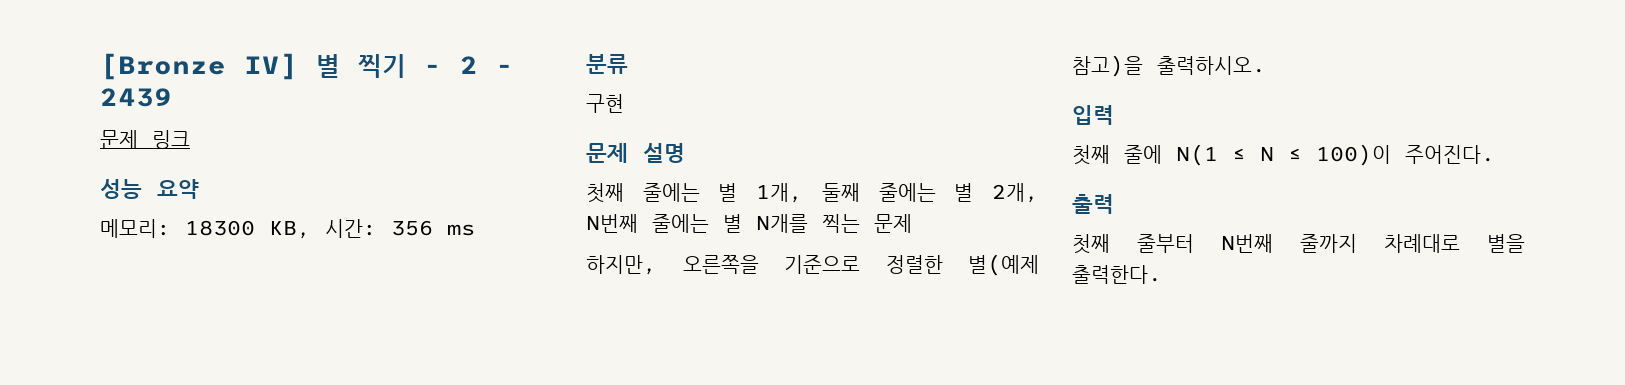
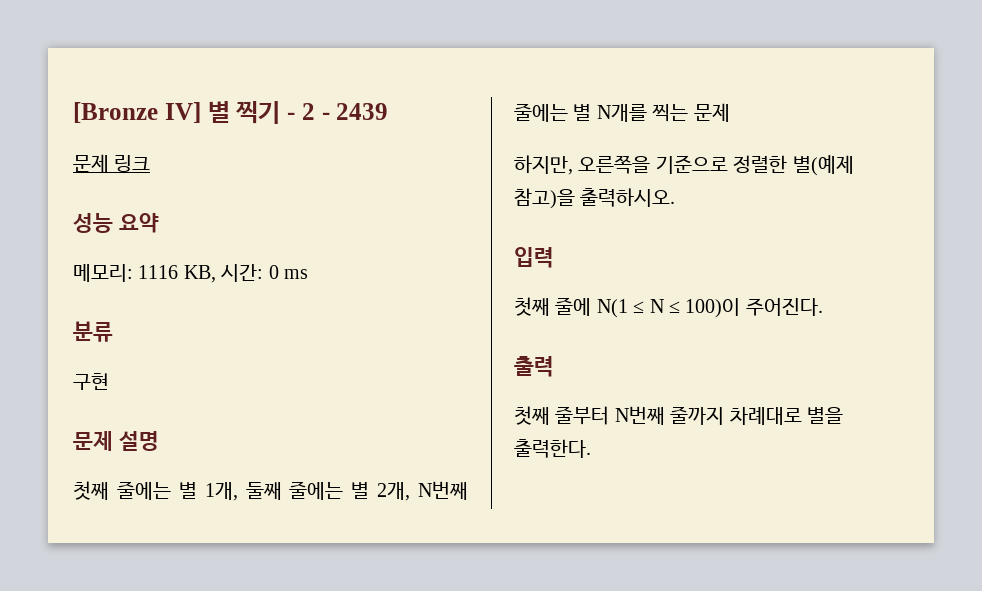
- 메모리: 18300 KB, 시간: 356 ms
+ 메모리: 1116 KB, 시간: 0 ms

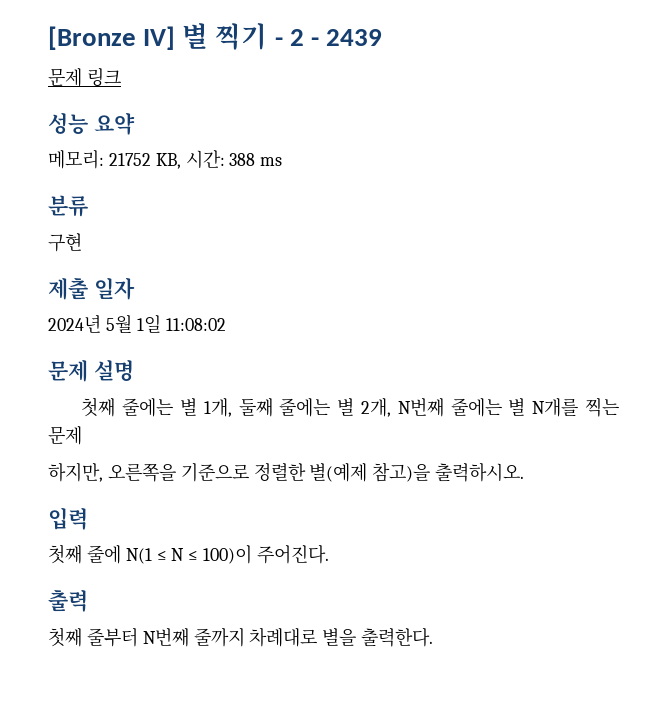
- 메모리: 1116 KB, 시간: 0 ms
+ 메모리: 21752 KB, 시간: 388 ms
+ 제출 일자
+ 2024년 5월 1일 11:08:02

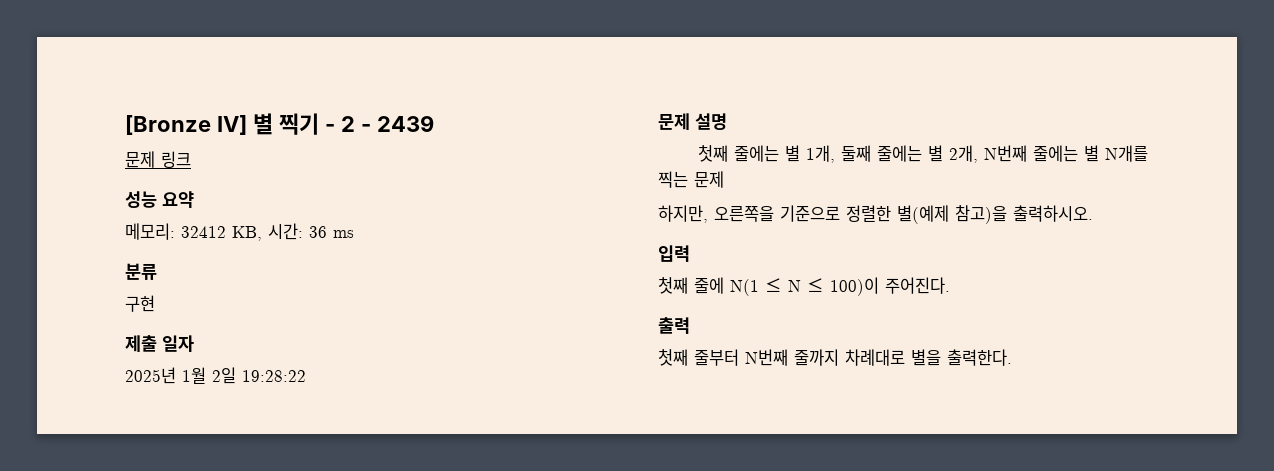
- 메모리: 21752 KB, 시간: 388 ms
+ 메모리: 32412 KB, 시간: 36 ms
- 2024년 5월 1일 11:08:02
+ 2025년 1월 2일 19:28:22

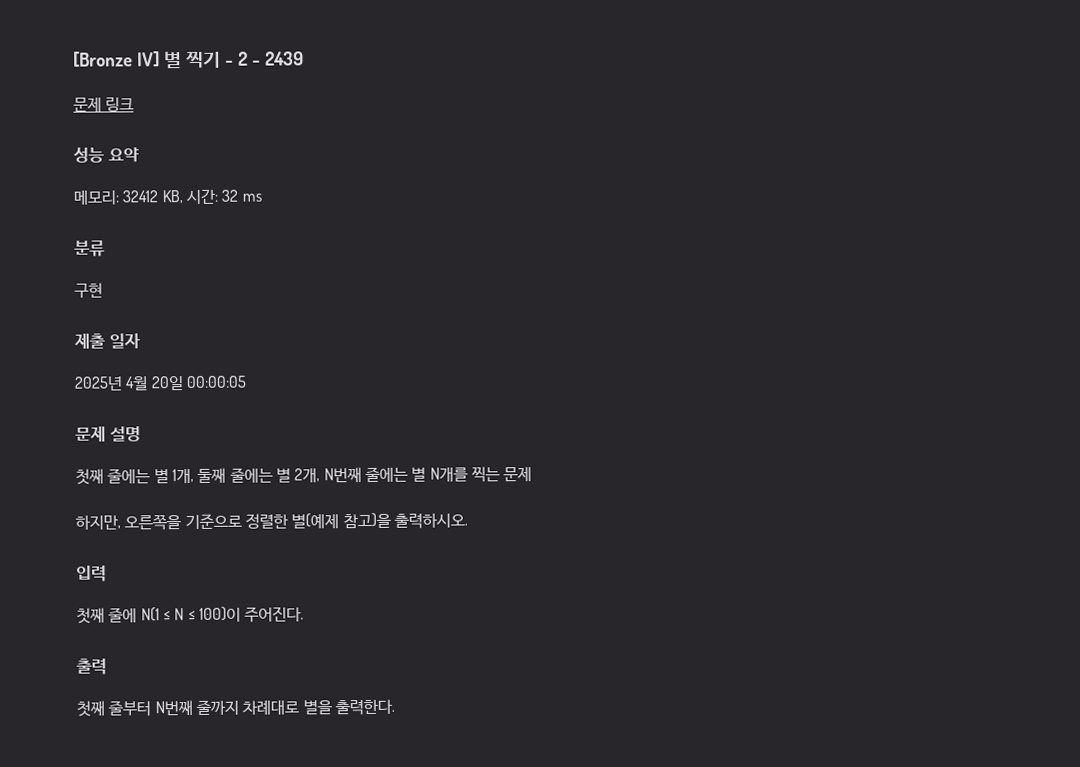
- 메모리: 32412 KB, 시간: 36 ms
+ 메모리: 32412 KB, 시간: 32 ms
- 2025년 1월 2일 19:28:22
+ 2025년 4월 20일 00:00:05

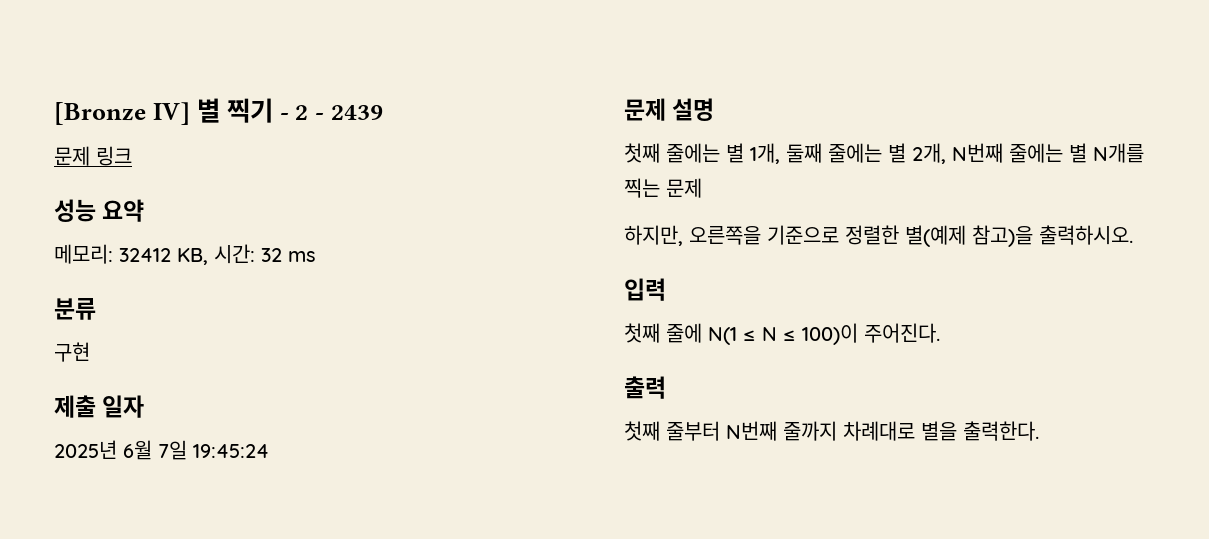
- 2025년 4월 20일 00:00:05
+ 2025년 6월 7일 19:45:24

